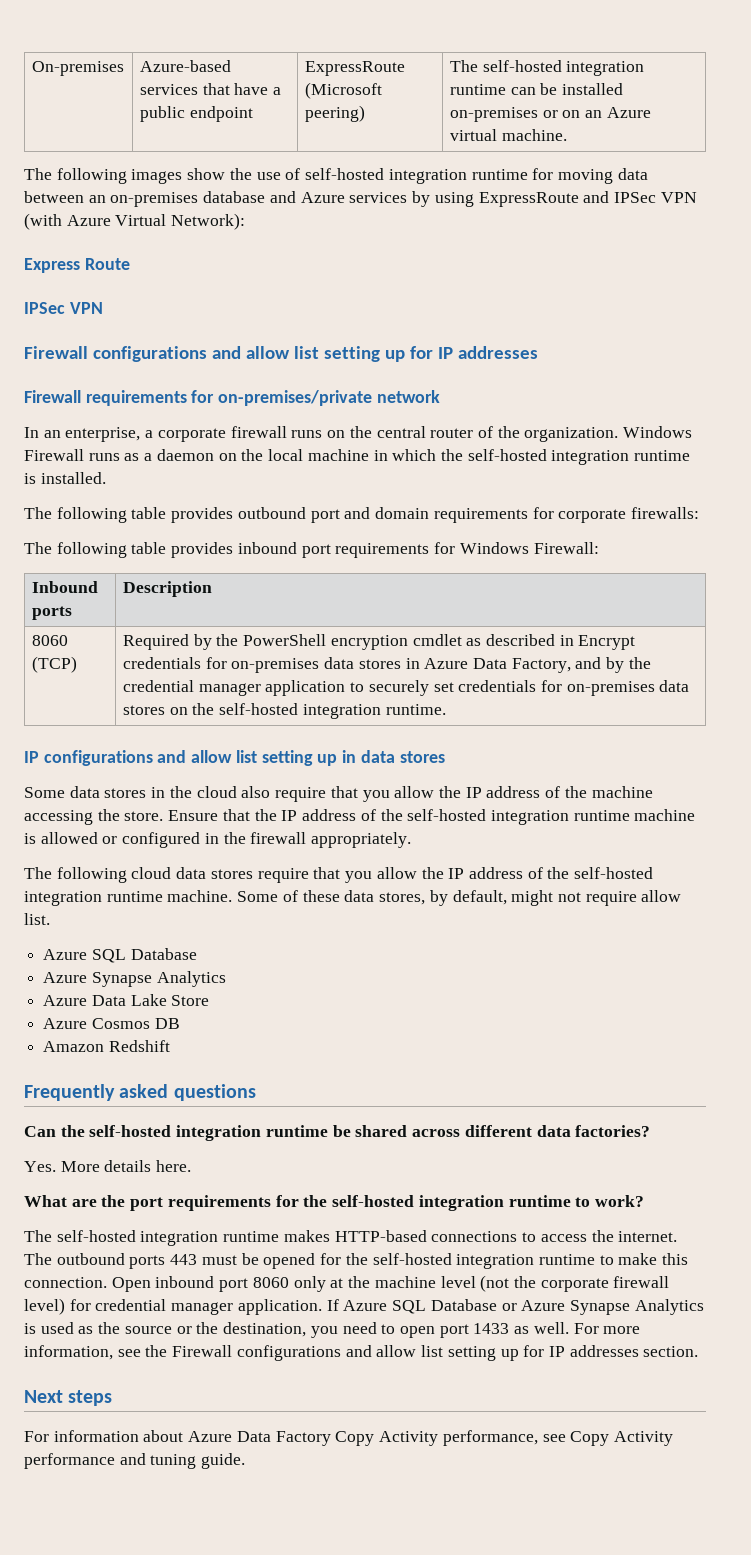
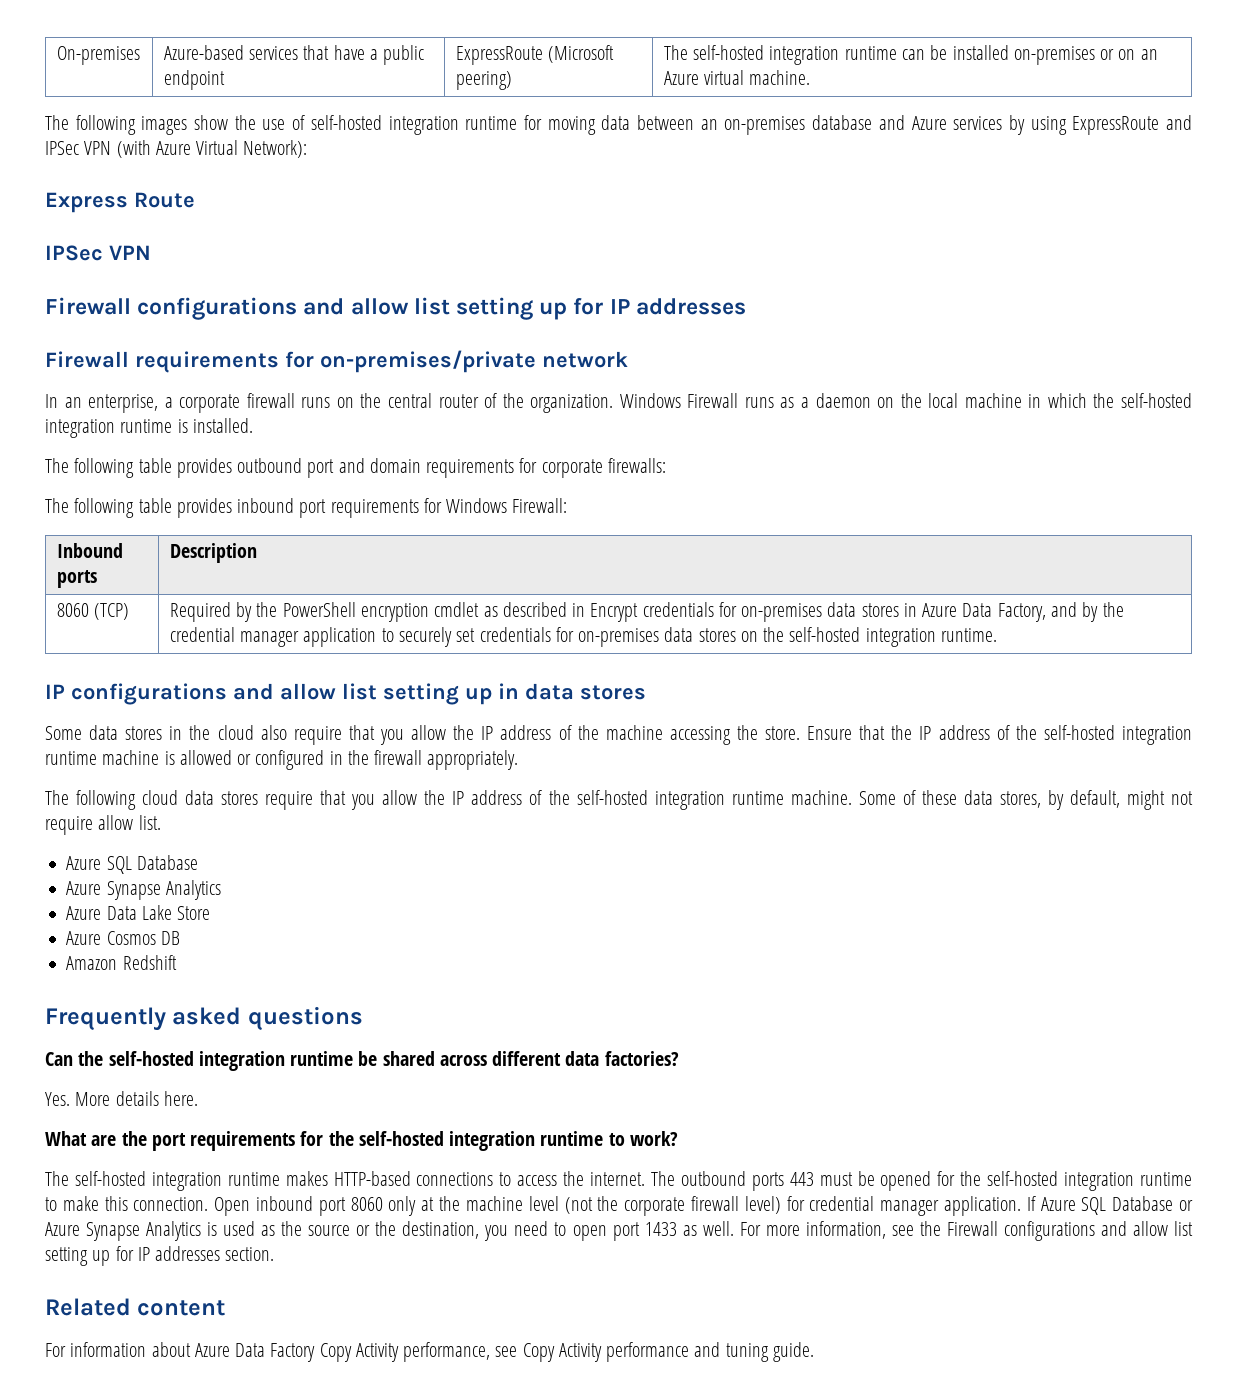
- Next steps
+ Related content

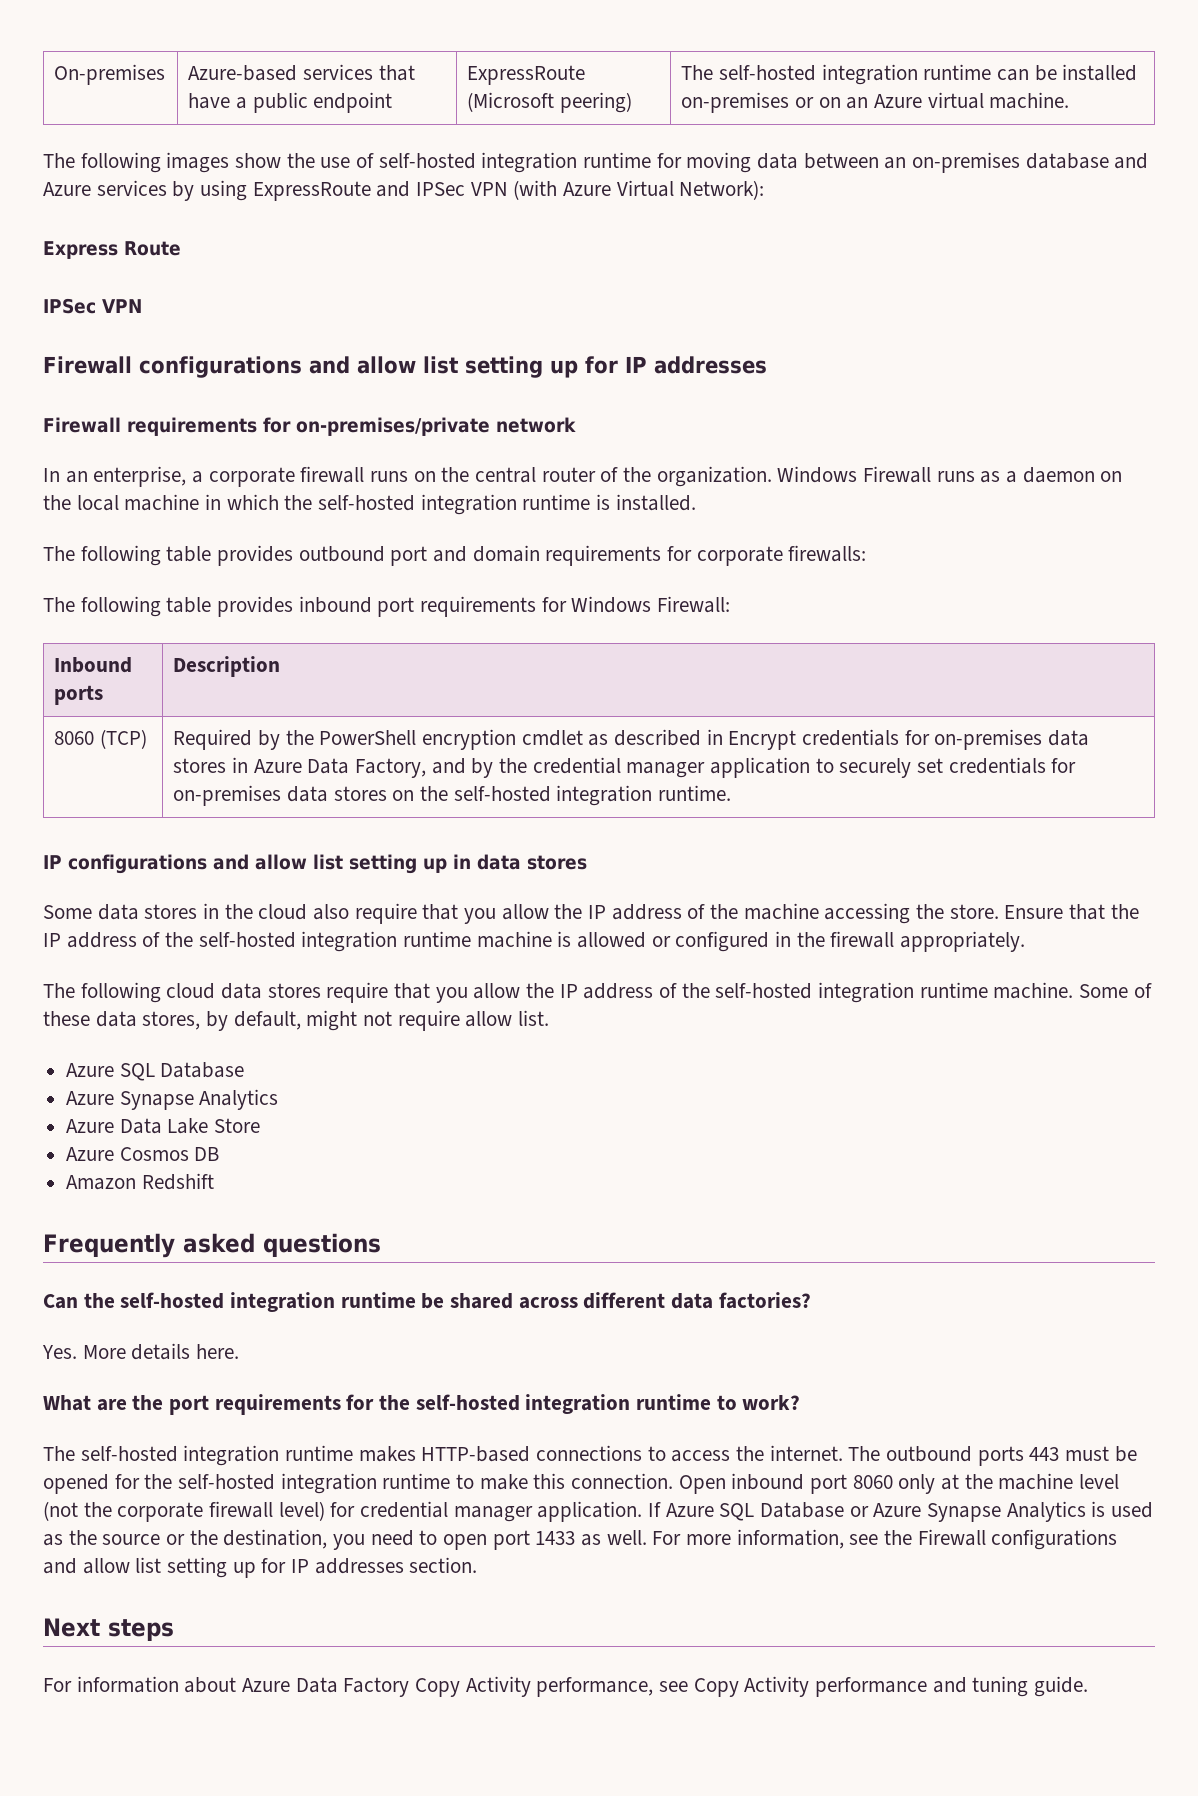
- Related content
+ Next steps

